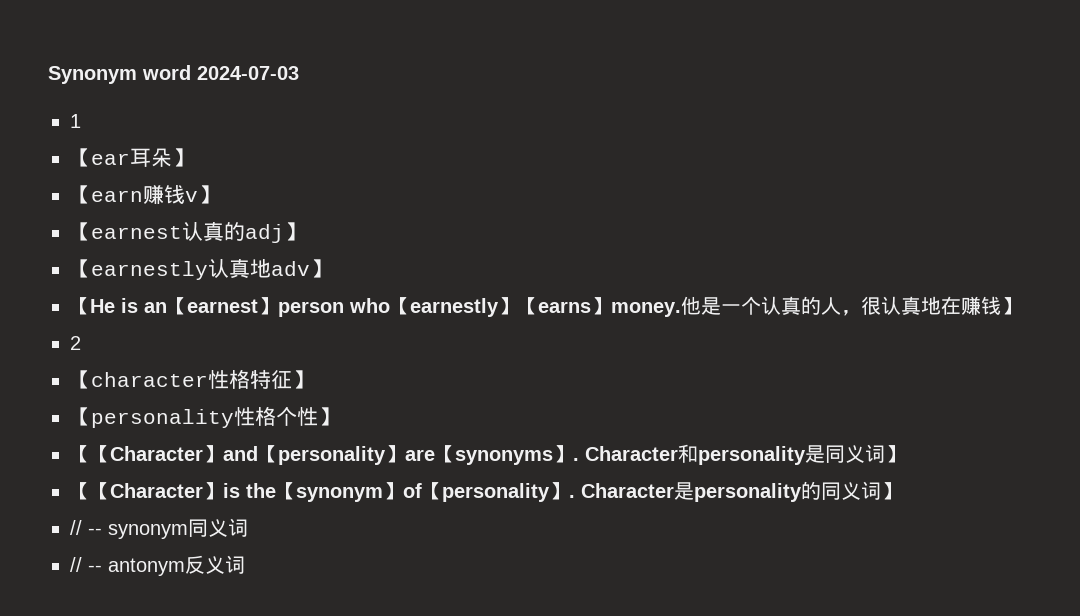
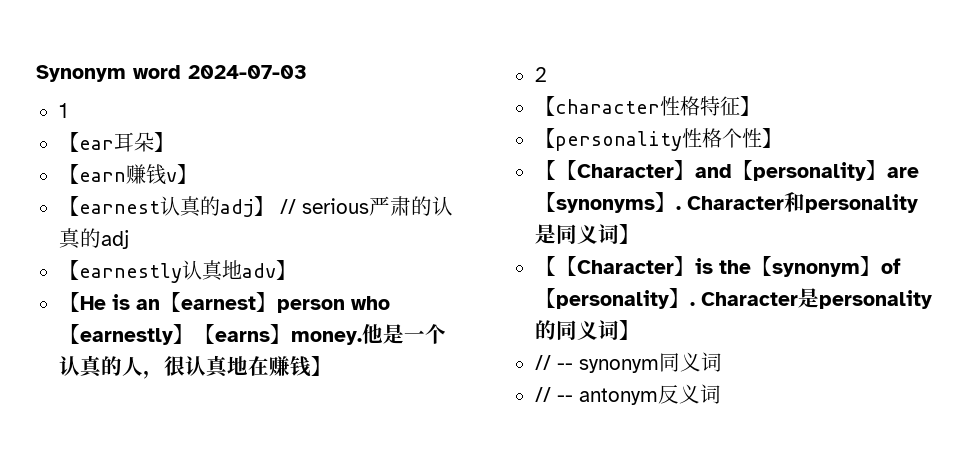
- 【earnest认真的adj】
+ 【earnest认真的adj】 // serious严肃的认真的adj

